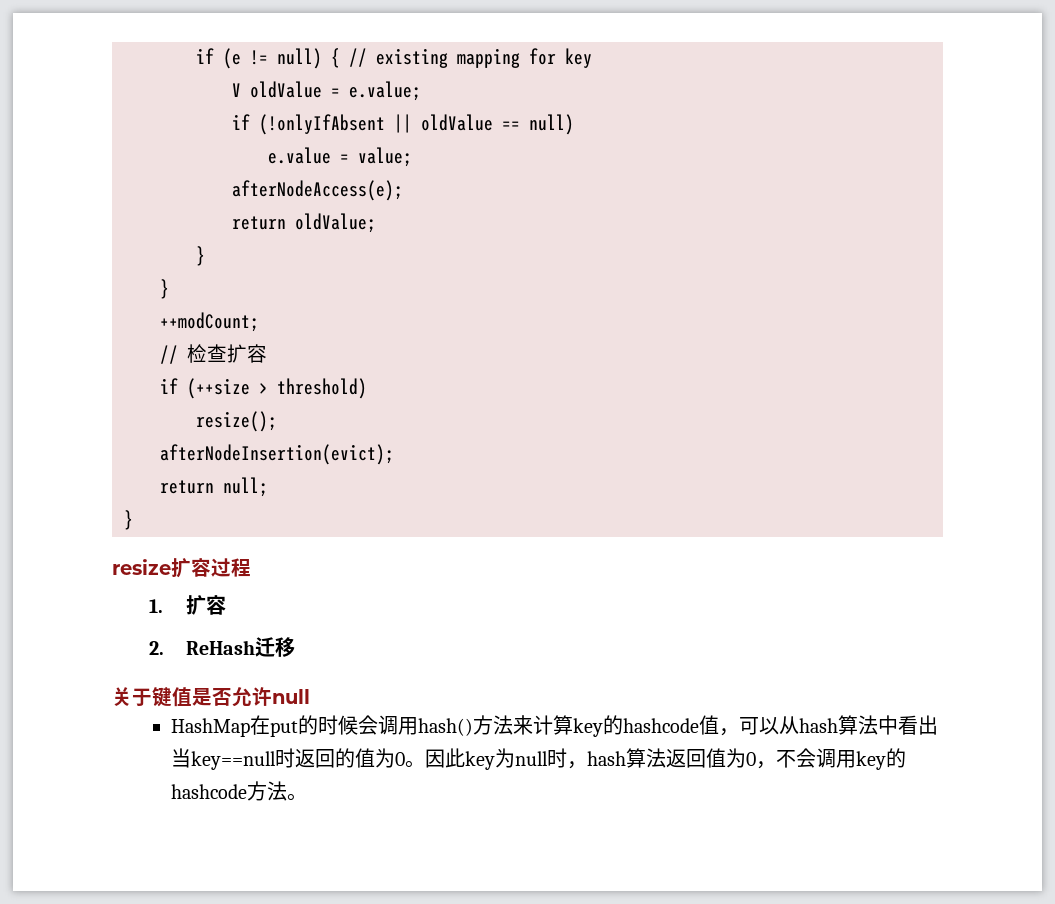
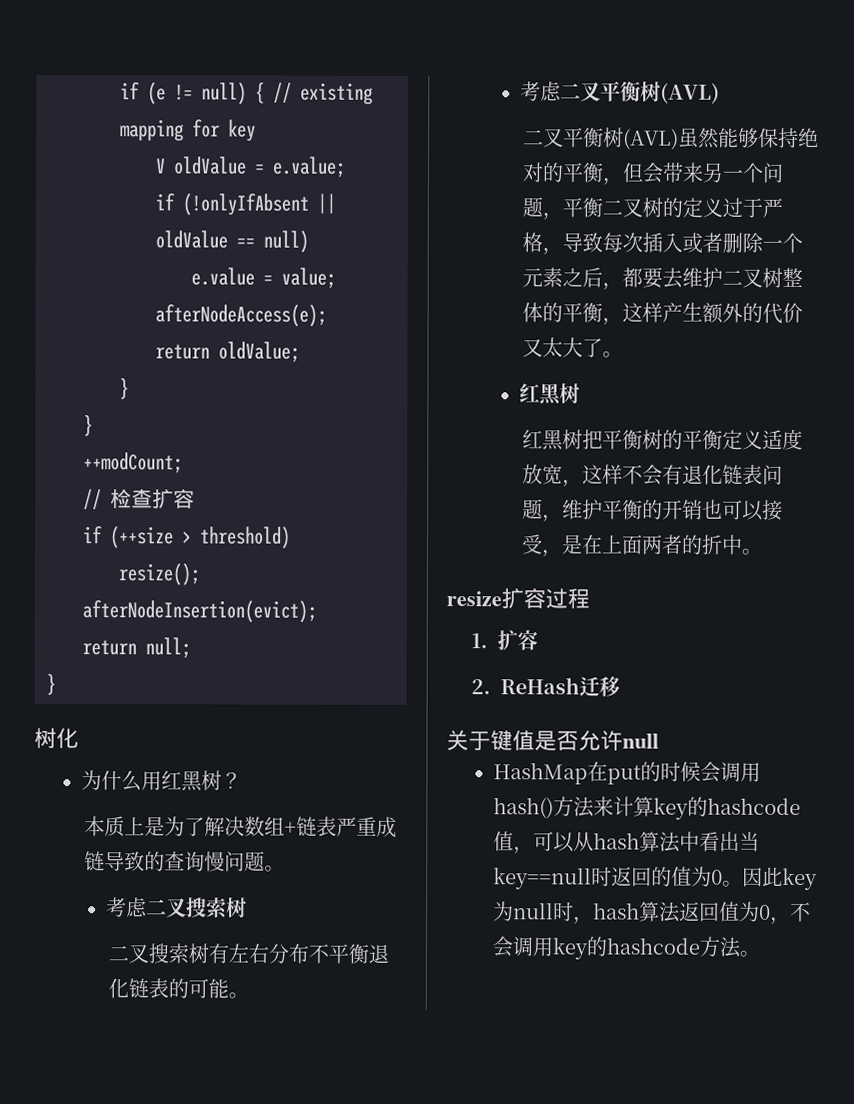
+ 树化
+ 为什么用红黑树？
+ 本质上是为了解决数组+链表严重成链导致的查询慢问题。
+ 考虑二叉搜索树
+ 二叉搜索树有左右分布不平衡退化链表的可能。
+ 考虑二叉平衡树(AVL)
+ 二叉平衡树(AVL)虽然能够保持绝对的平衡，但会带来另一个问题，平衡二叉树的定义过于严格，导致每次插入或者删除一个元素之后，都要去维护二叉树整体的平衡，这样产生额外的代价又太大了。
+ 红黑树
+ 红黑树把平衡树的平衡定义适度放宽，这样不会有退化链表问题，维护平衡的开销也可以接受，是在上面两者的折中。

